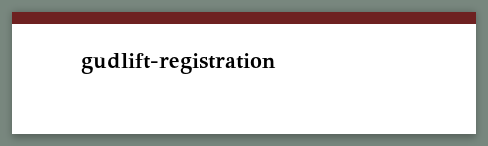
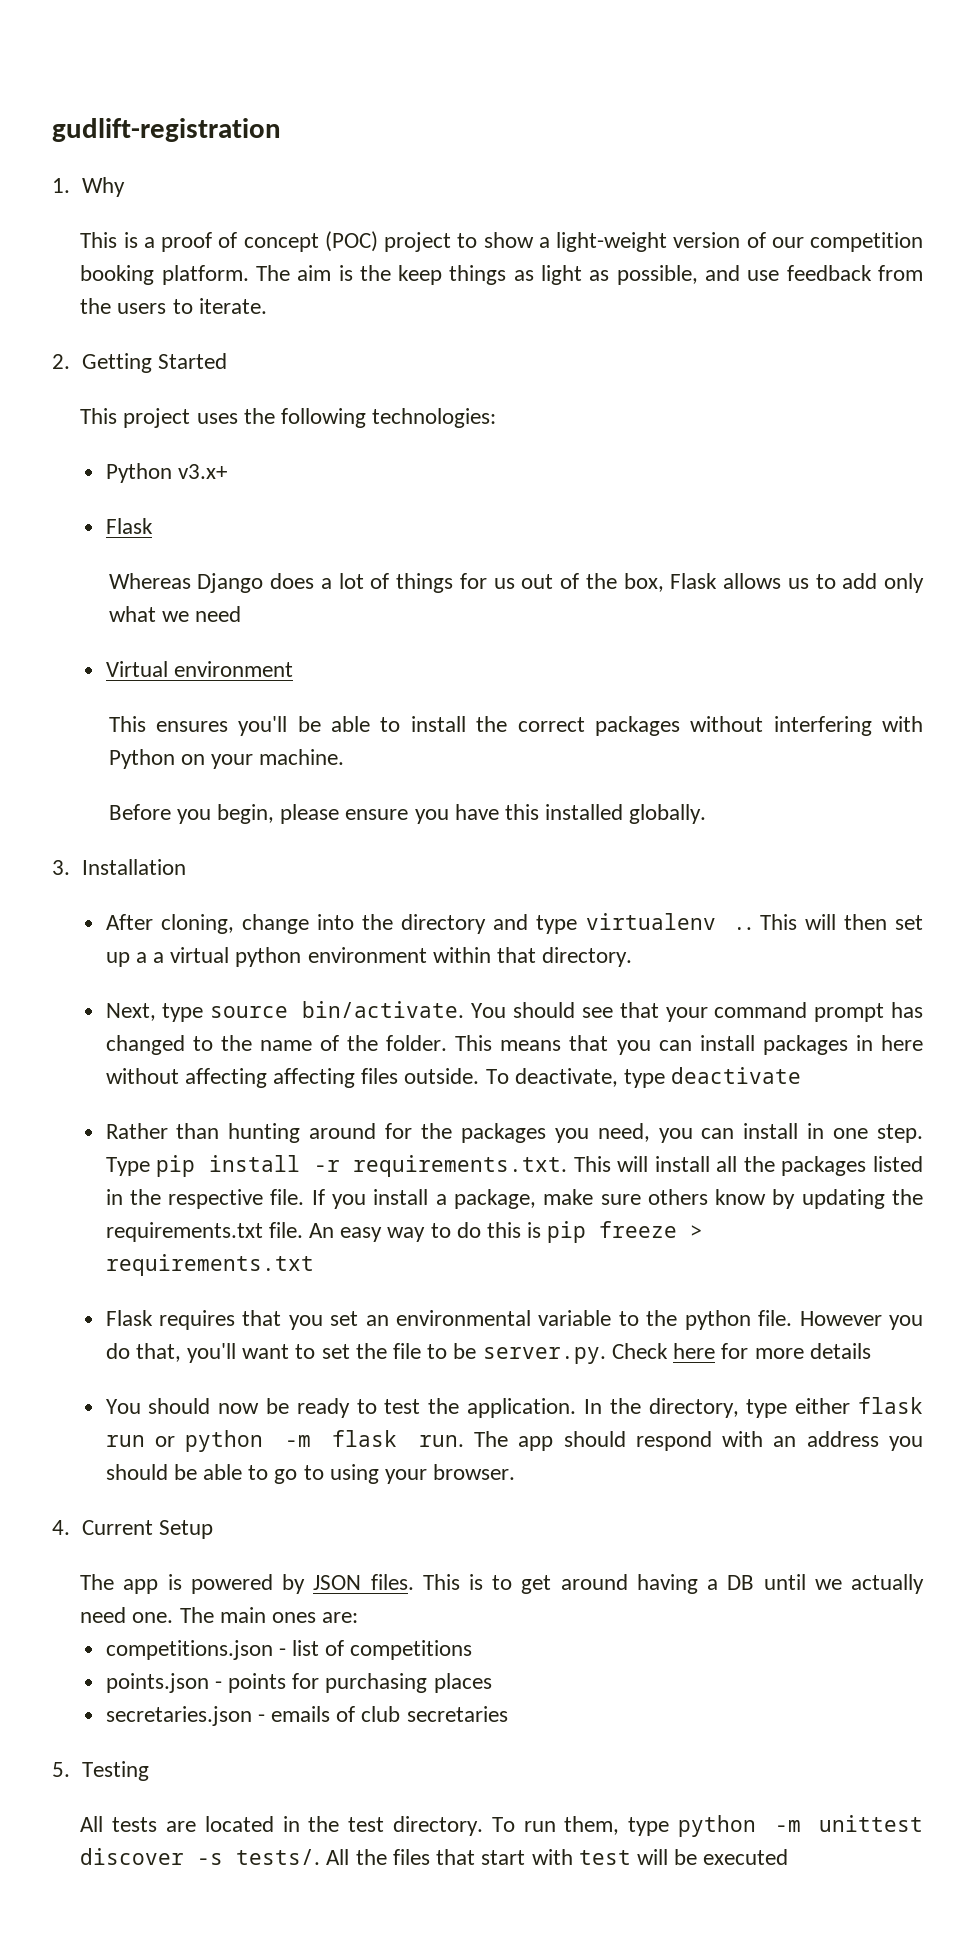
+ 1. Why
+ This is a proof of concept (POC) project to show a light-weight version of our competition booking platform. The aim is the keep things as light as possible, and use feedback from the users to iterate.
+ 2. Getting Started
+ This project uses the following technologies:
+ Python v3.x+
+ Flask
+ Whereas Django does a lot of things for us out of the box, Flask allows us to add only what we need
+ Virtual environment
+ This ensures you'll be able to install the correct packages without interfering with Python on your machine.
+ Before you begin, please ensure you have this installed globally.
+ 3. Installation
+ After cloning, change into the directory and type virtualenv .. This will then set up a a virtual python environment within that directory.
+ Next, type source bin/activate. You should see that your command prompt has changed to the name of the folder. This means that you can install packages in here without affecting affecting files outside. To deactivate, type deactivate
+ Rather than hunting around for the packages you need, you can install in one step. Type pip install -r requirements.txt. This will install all the packages listed in the respective file. If you install a package, make sure others know by updating the requirements.txt file. An easy way to do this is pip freeze > requirements.txt
+ Flask requires that you set an environmental variable to the python file. However you do that, you'll want to set the file to be server.py. Check here for more details
+ You should now be ready to test the application. In the directory, type either flask run or python -m flask run. The app should respond with an address you should be able to go to using your browser.
+ 4. Current Setup
+ The app is powered by JSON files. This is to get around having a DB until we actually need one. The main ones are:
+ competitions.json - list of competitions
+ points.json - points for purchasing places
+ secretaries.json - emails of club secretaries
+ 5. Testing
+ All tests are located in the test directory. To run them, type python -m unittest discover -s tests/. All the files that start with test will be executed

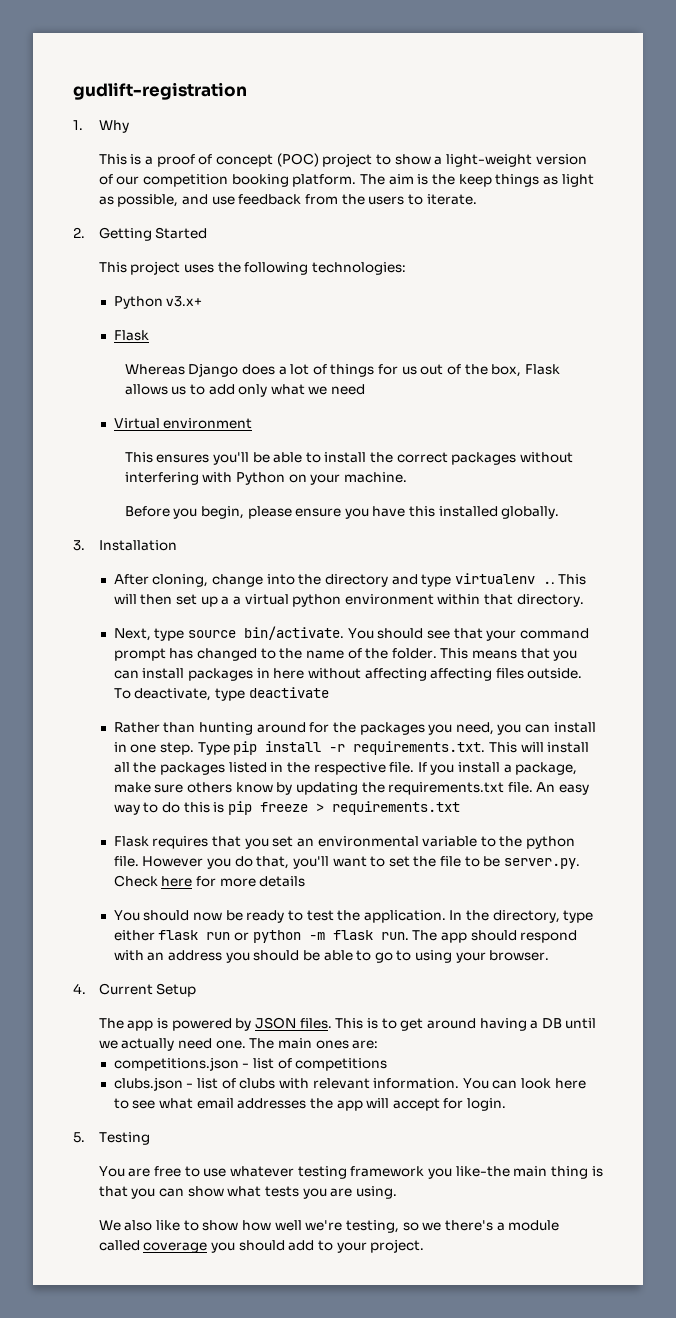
- points.json - points for purchasing places
- secretaries.json - emails of club secretaries
+ clubs.json - list of clubs with relevant information. You can look here to see what email addresses the app will accept for login.
  5. Testing
- All tests are located in the test directory. To run them, type python -m unittest discover -s tests/. All the files that start with test will be executed
+ You are free to use whatever testing framework you like-the main thing is that you can show what tests you are using.
+ We also like to show how well we're testing, so we there's a module called coverage you should add to your project.

